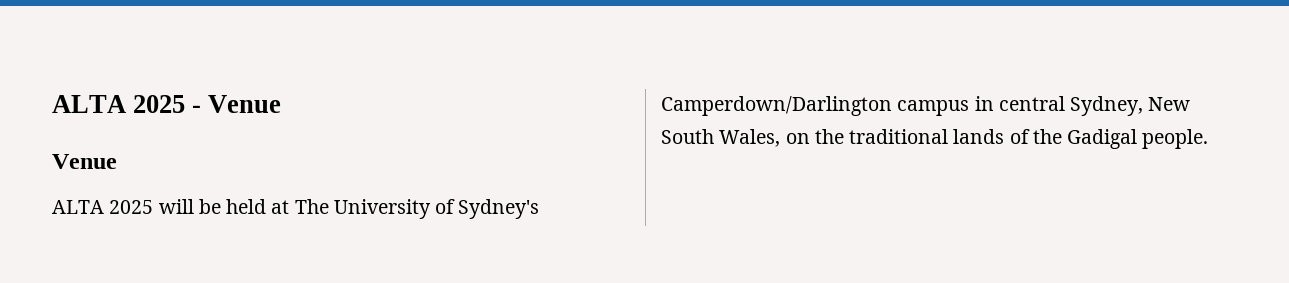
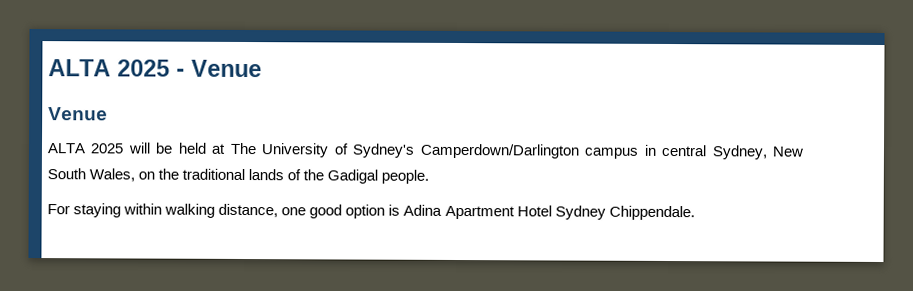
+ For staying within walking distance, one good option is Adina Apartment Hotel Sydney Chippendale.

